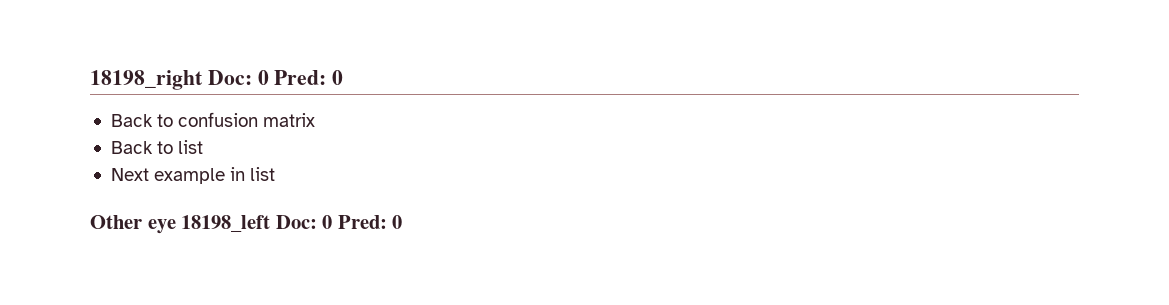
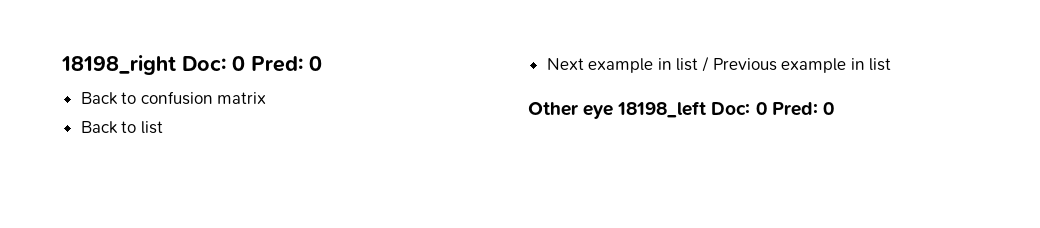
- Next example in list
+ Next example in list / Previous example in list

